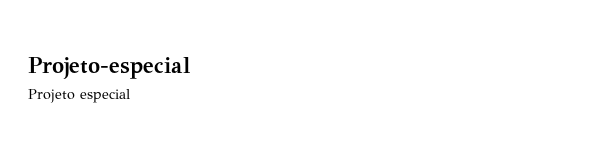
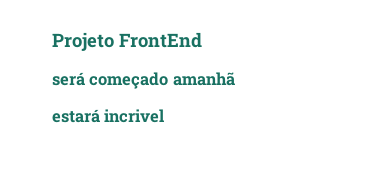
- Projeto-especial
- Projeto especial
+ Projeto FrontEnd
+ será começado amanhã
+ estará incrivel

